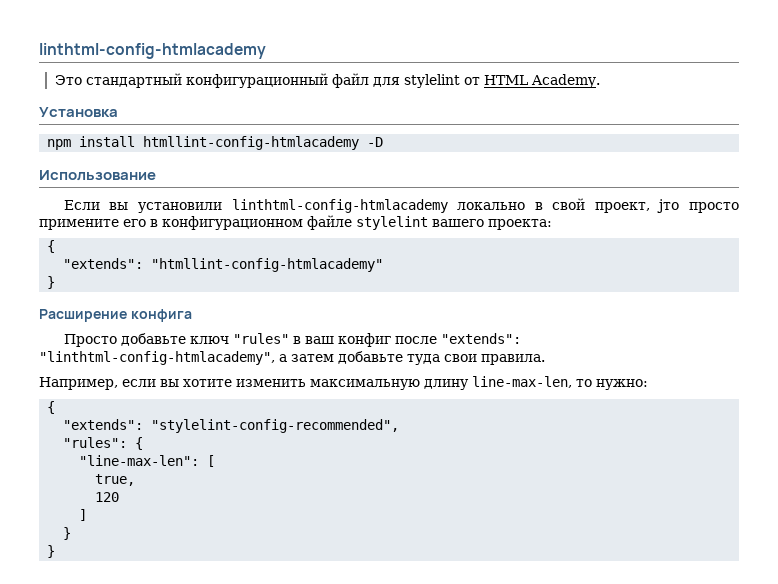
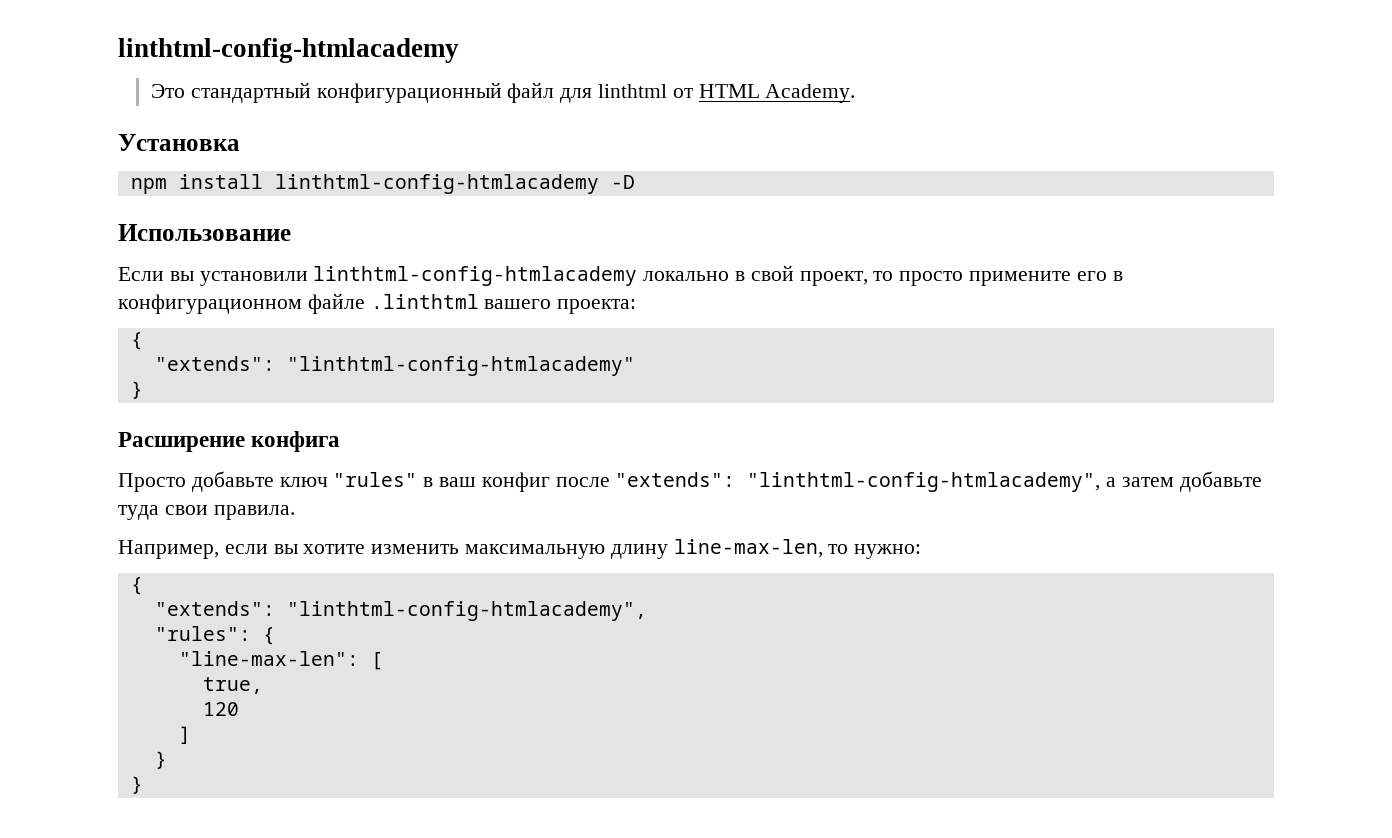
- Это стандартный конфигурационный файл для stylelint от HTML Academy.
+ Это стандартный конфигурационный файл для linthtml от HTML Academy.
- npm install htmllint-config-htmlacademy -D
+ npm install linthtml-config-htmlacademy -D
- Если вы установили linthtml-config-htmlacademy локально в свой проект, jто просто примените его в конфигурационном файле stylelint вашего проекта:
+ Если вы установили linthtml-config-htmlacademy локально в свой проект, то просто примените его в конфигурационном файле .linthtml вашего проекта:
- "extends": "htmllint-config-htmlacademy"
+ "extends": "linthtml-config-htmlacademy"
  Например, если вы хотите изменить максимальную длину line-max-len, то нужно:
  {
- "extends": "stylelint-config-recommended",
+ "extends": "linthtml-config-htmlacademy",

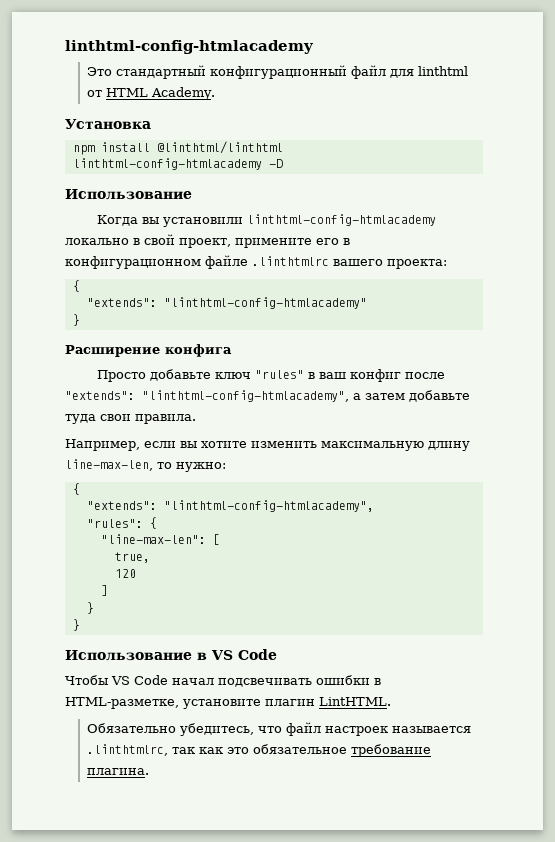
- npm install linthtml-config-htmlacademy -D
+ npm install @linthtml/linthtml linthtml-config-htmlacademy -D
- Если вы установили linthtml-config-htmlacademy локально в свой проект, то просто примените его в конфигурационном файле .linthtml вашего проекта:
+ Когда вы установили linthtml-config-htmlacademy локально в свой проект, примените его в конфигурационном файле .linthtmlrc вашего проекта:
+ Использование в VS Code
+ Чтобы VS Code начал подсвечивать ошибки в HTML-разметке, установите плагин LintHTML.
+ Обязательно убедитесь, что файл настроек называется .linthtmlrc, так как это обязательное требование плагина.

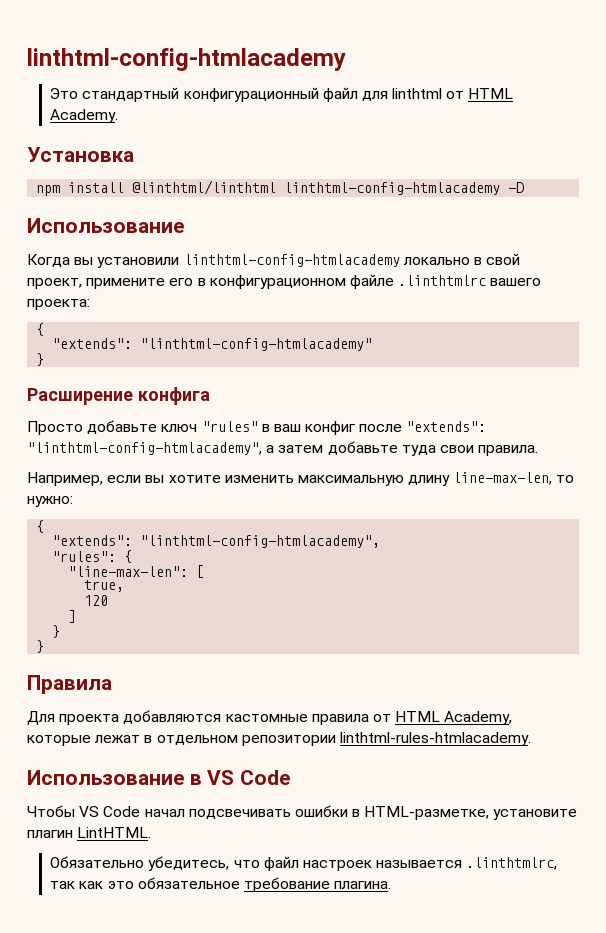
+ Правила
+ Для проекта добавляются кастомные правила от HTML Academy, которые лежат в отдельном репозитории linthtml-rules-htmlacademy.

